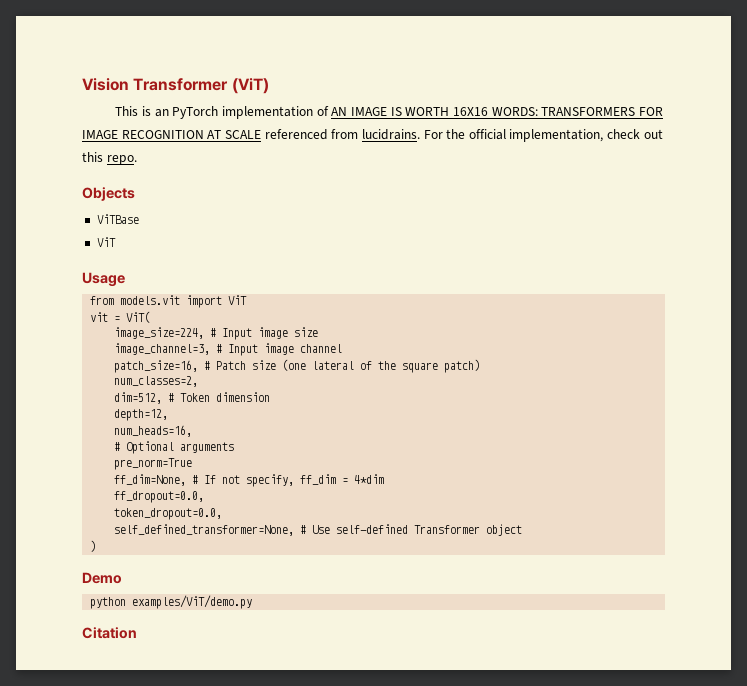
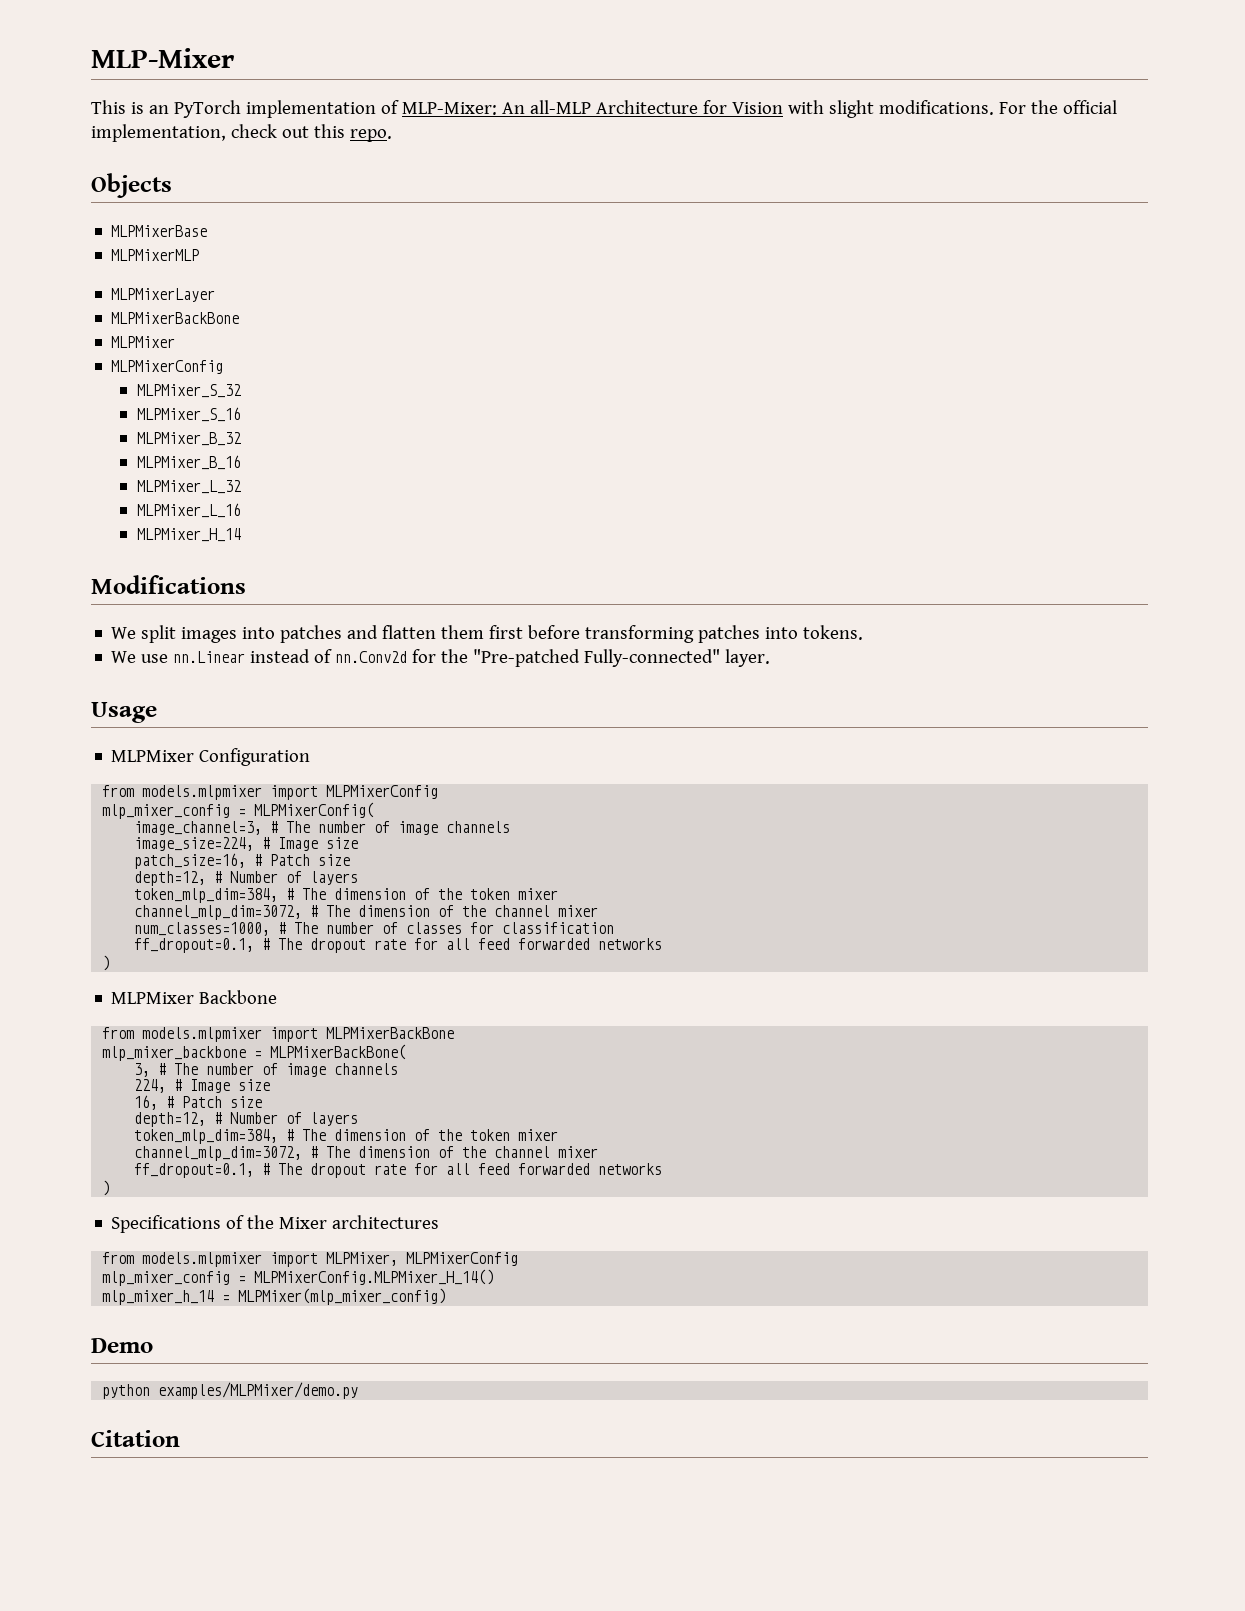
- Vision Transformer (ViT)
+ MLP-Mixer
- This is an PyTorch implementation of AN IMAGE IS WORTH 16X16 WORDS: TRANSFORMERS FOR IMAGE RECOGNITION AT SCALE referenced from lucidrains.
+ This is an PyTorch implementation of MLP-Mixer: An all-MLP Architecture for Vision with slight modifications.
- ViTBase
- ViT
+ MLPMixerBase
+ MLPMixerMLP
+ MLPMixerLayer
+ MLPMixerBackBone
+ MLPMixer
+ MLPMixerConfig
+ MLPMixer_S_32
+ MLPMixer_S_16
+ MLPMixer_B_32
+ MLPMixer_B_16
+ MLPMixer_L_32
+ MLPMixer_L_16
+ MLPMixer_H_14
+ Modifications
+ We split images into patches and flatten them first before transforming patches into tokens.
+ We use nn.Linear instead of nn.Conv2d for the "Pre-patched Fully-connected" layer.
- from models.vit import ViT
- vit = ViT(
+ MLPMixer Configuration
+ from models.mlpmixer import MLPMixerConfig
+ mlp_mixer_config = MLPMixerConfig(
+ image_channel=3, # The number of image channels
- image_size=224, # Input image size
- image_channel=3, # Input image channel
+ image_size=224, # Image size
- patch_size=16, # Patch size (one lateral of the square patch)
- num_classes=2,
- dim=512, # Token dimension
- depth=12,
- num_heads=16,
- # Optional arguments
- pre_norm=True
- ff_dim=None, # If not specify, ff_dim = 4*dim
- ff_dropout=0.0,
- token_dropout=0.0,
- self_defined_transformer=None, # Use self-defined Transformer object
+ patch_size=16, # Patch size
+ depth=12, # Number of layers
+ token_mlp_dim=384, # The dimension of the token mixer
+ channel_mlp_dim=3072, # The dimension of the channel mixer
+ num_classes=1000, # The number of classes for classification
+ ff_dropout=0.1, # The dropout rate for all feed forwarded networks
  )
+ MLPMixer Backbone
+ from models.mlpmixer import MLPMixerBackBone
+ mlp_mixer_backbone = MLPMixerBackBone(
+ 3, # The number of image channels
+ 224, # Image size
+ 16, # Patch size
+ depth=12, # Number of layers
+ token_mlp_dim=384, # The dimension of the token mixer
+ channel_mlp_dim=3072, # The dimension of the channel mixer
+ ff_dropout=0.1, # The dropout rate for all feed forwarded networks
+ )
+ Specifications of the Mixer architectures
+ from models.mlpmixer import MLPMixer, MLPMixerConfig
+ mlp_mixer_config = MLPMixerConfig.MLPMixer_H_14()
+ mlp_mixer_h_14 = MLPMixer(mlp_mixer_config)
- python examples/ViT/demo.py
+ python examples/MLPMixer/demo.py

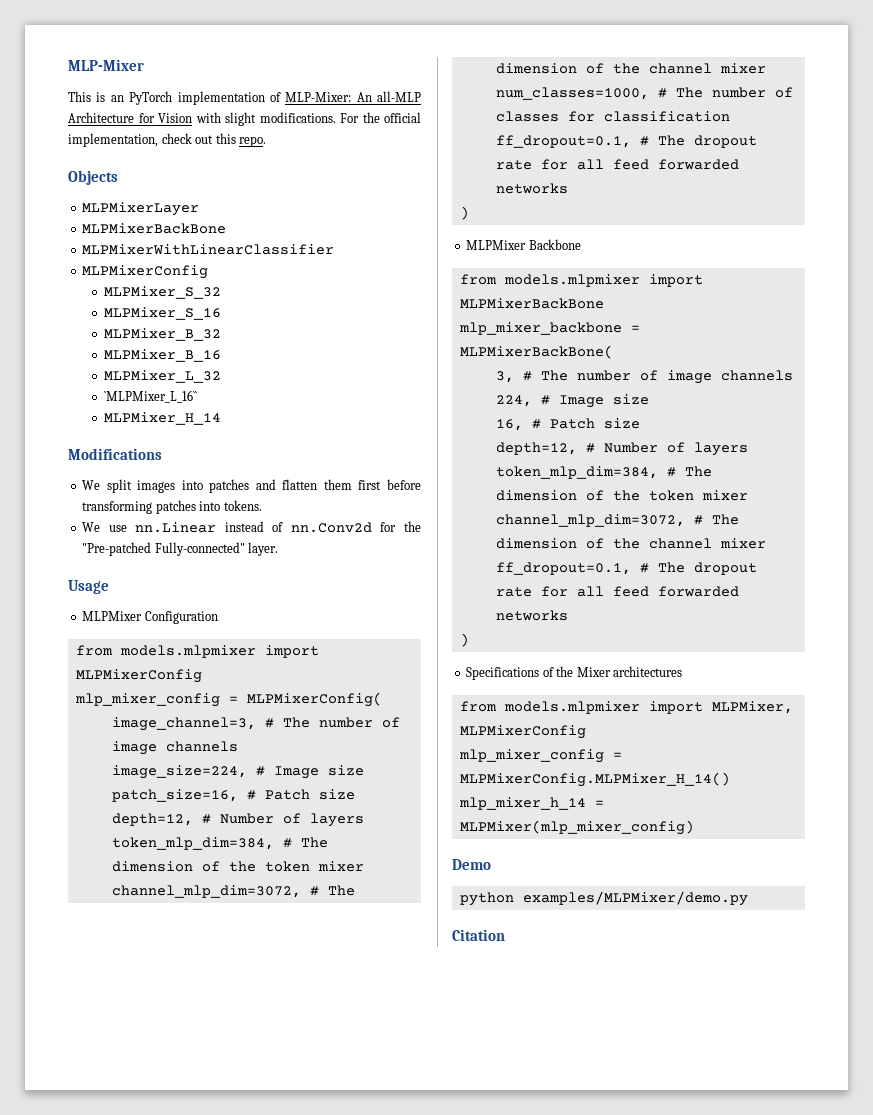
- MLPMixerBase
- MLPMixerMLP
  MLPMixerLayer
  MLPMixerBackBone
- MLPMixer
+ MLPMixerWithLinearClassifier
- MLPMixer_L_16
+ `MLPMixer_L_16``

